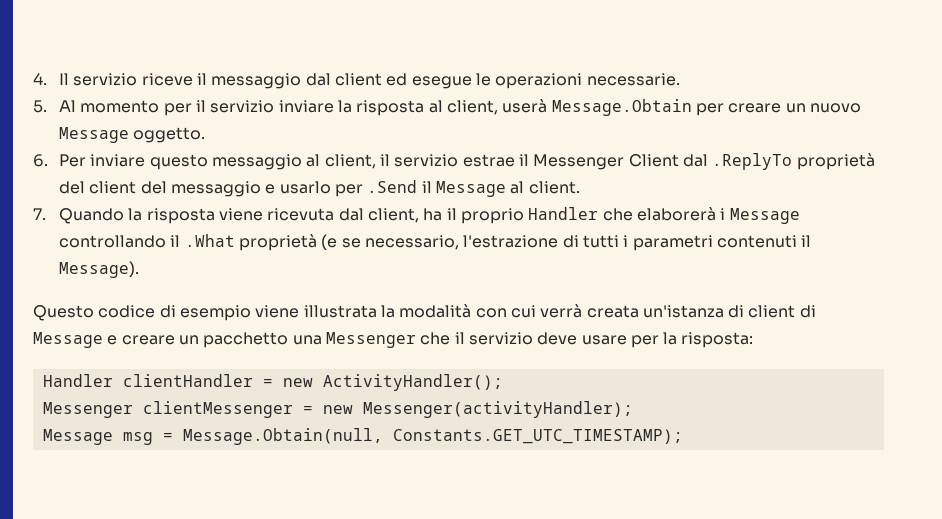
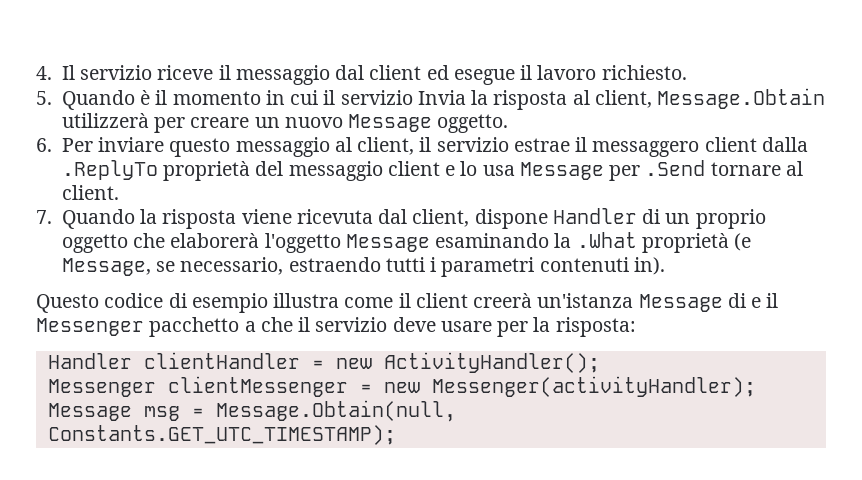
- 4. Il servizio riceve il messaggio dal client ed esegue le operazioni necessarie.
- 5. Al momento per il servizio inviare la risposta al client, userà Message.Obtain per creare un nuovo Message oggetto.
+ 4. Il servizio riceve il messaggio dal client ed esegue il lavoro richiesto.
+ 5. Quando è il momento in cui il servizio Invia la risposta al client, Message.Obtain utilizzerà per creare un nuovo Message oggetto.
- 6. Per inviare questo messaggio al client, il servizio estrae il Messenger Client dal .ReplyTo proprietà del client del messaggio e usarlo per .Send il Message al client.
+ 6. Per inviare questo messaggio al client, il servizio estrae il messaggero client dalla .ReplyTo proprietà del messaggio client e lo usa Message per .Send tornare al client.
- 7. Quando la risposta viene ricevuta dal client, ha il proprio Handler che elaborerà i Message controllando il .What proprietà (e se necessario, l'estrazione di tutti i parametri contenuti il Message).
+ 7. Quando la risposta viene ricevuta dal client, dispone Handler di un proprio oggetto che elaborerà l'oggetto Message esaminando la .What proprietà (e Message, se necessario, estraendo tutti i parametri contenuti in).
- Questo codice di esempio viene illustrata la modalità con cui verrà creata un'istanza di client di Message e creare un pacchetto una Messenger che il servizio deve usare per la risposta:
+ Questo codice di esempio illustra come il client creerà un'istanza Message di e il Messenger pacchetto a che il servizio deve usare per la risposta:

